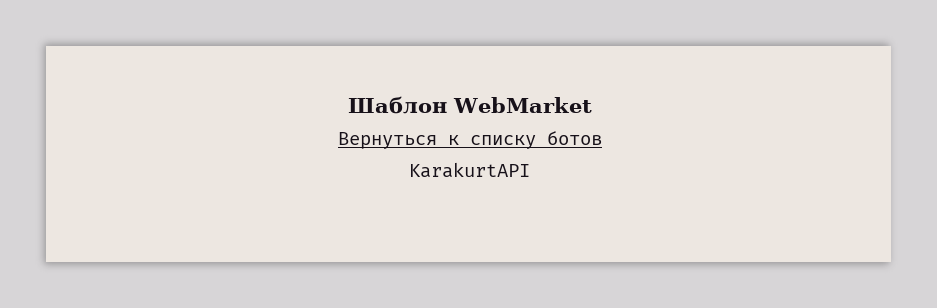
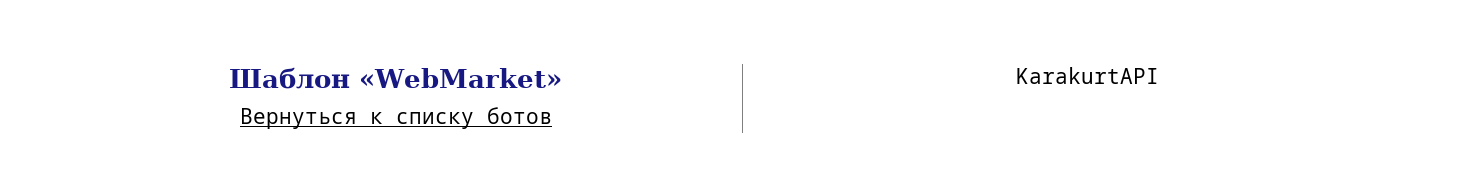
- Шаблон WebMarket
+ Шаблон «WebMarket»

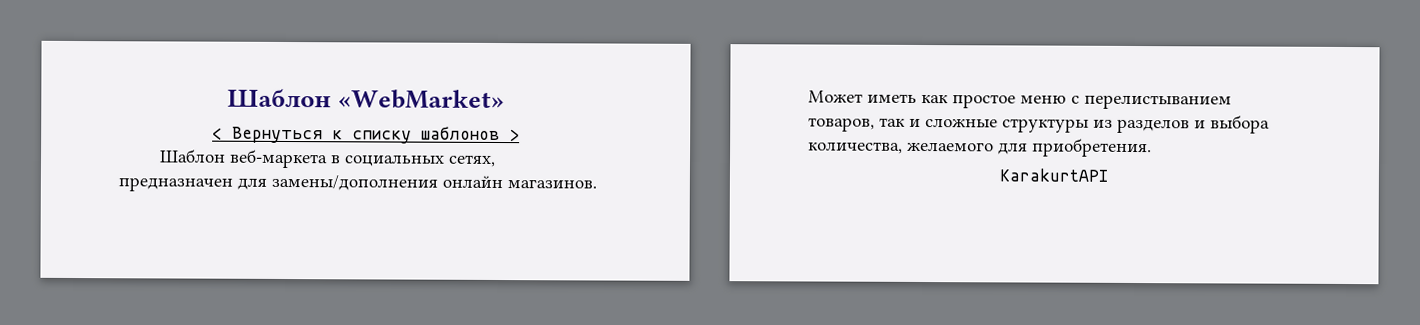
- Вернуться к списку ботов
+ < Вернуться к списку шаблонов >
+ Шаблон веб-маркета в социальных сетях, предназначен для замены/дополнения онлайн магазинов. Может иметь как простое меню с перелистыванием товаров, так и сложные структуры из разделов и выбора количества, желаемого для приобретения.

